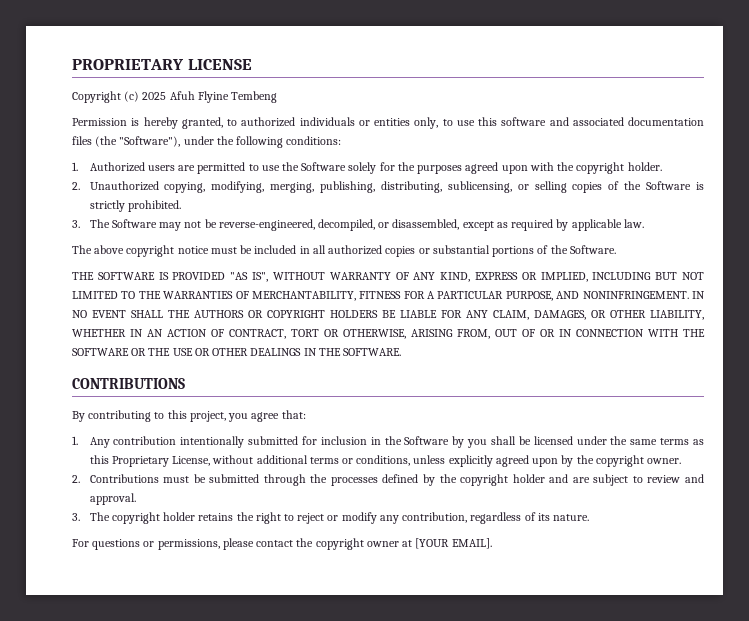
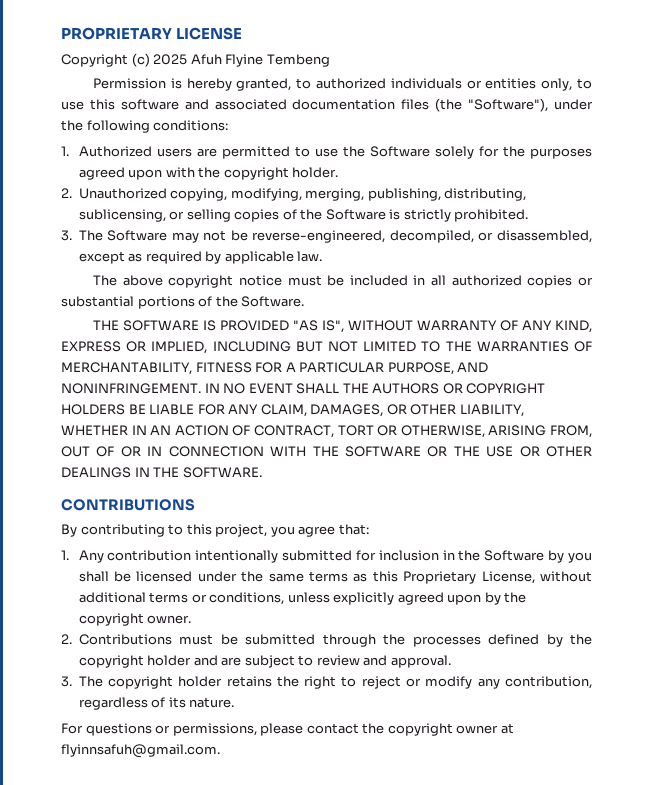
- For questions or permissions, please contact the copyright owner at [YOUR EMAIL].
+ For questions or permissions, please contact the copyright owner at flyinnsafuh@gmail.com.

